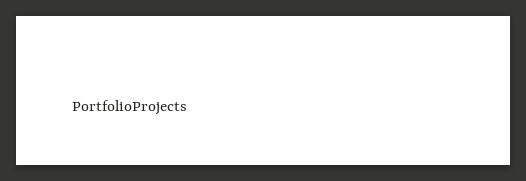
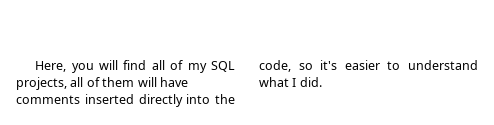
- PortfolioProjects
+ Here, you will find all of my SQL projects, all of them will have comments inserted directly into the code, so it's easier to understand what I did.

